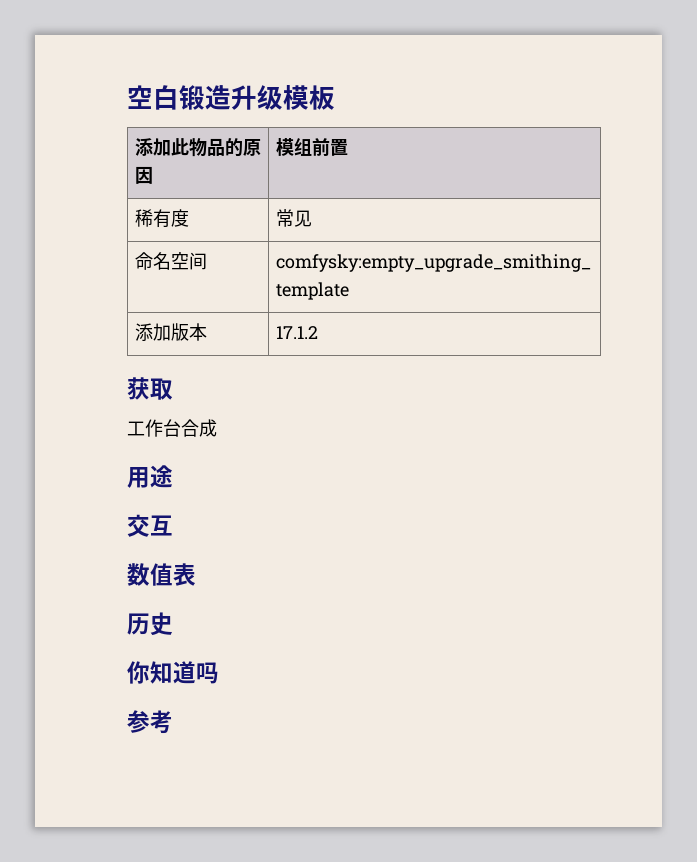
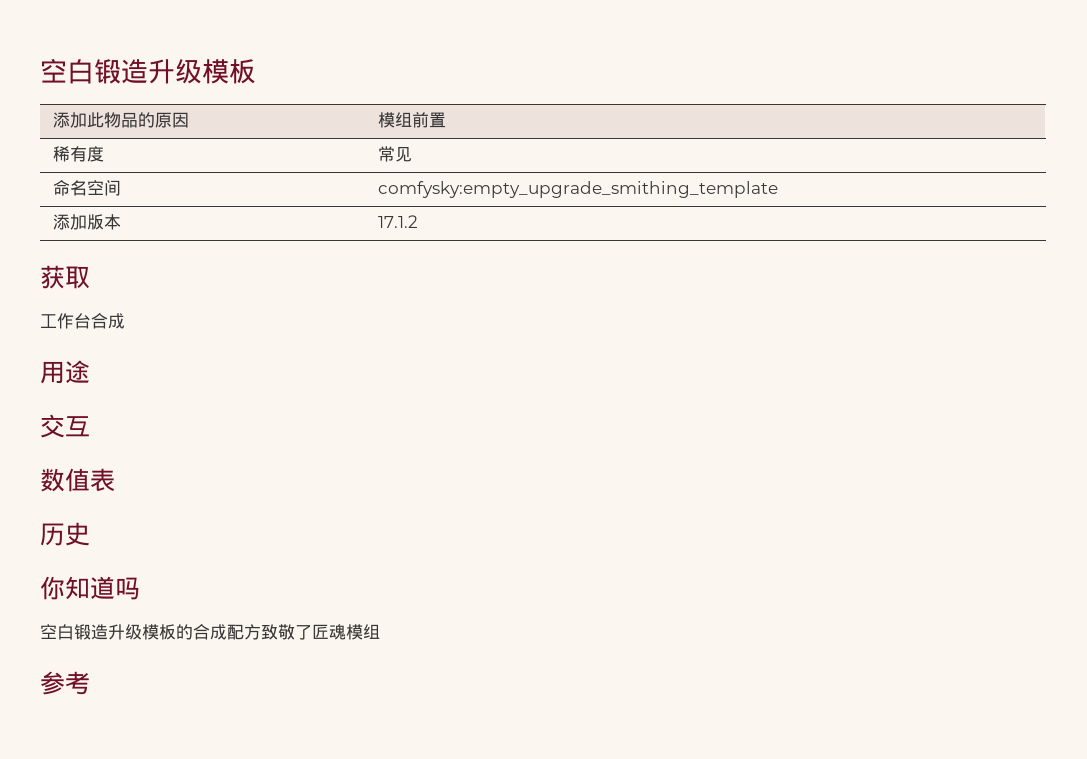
+ 空白锻造升级模板的合成配方致敬了匠魂模组

